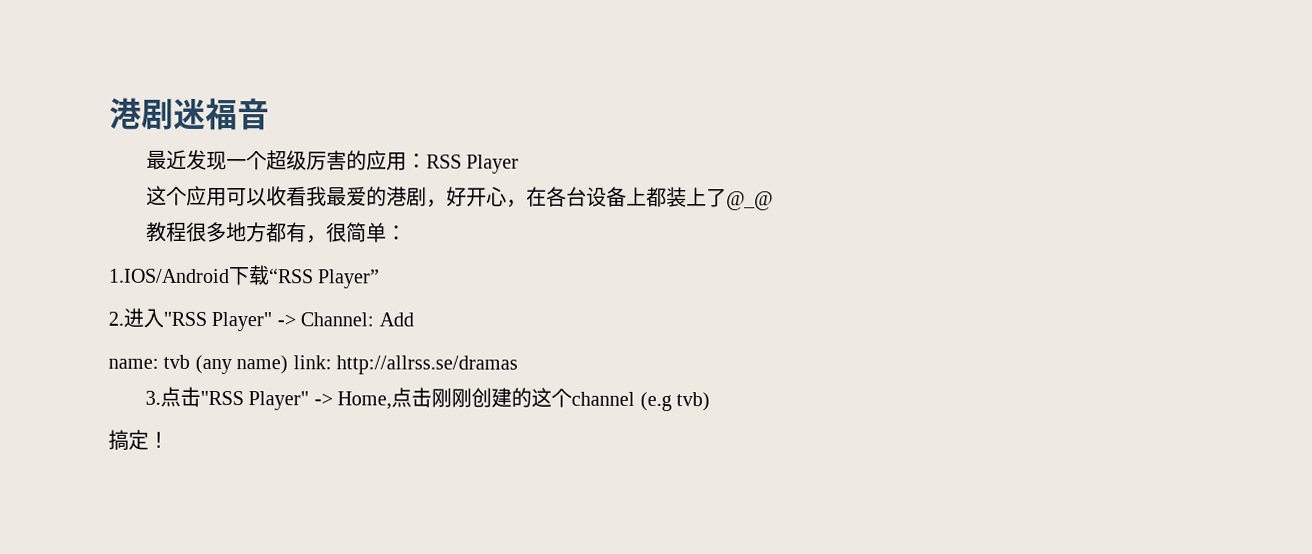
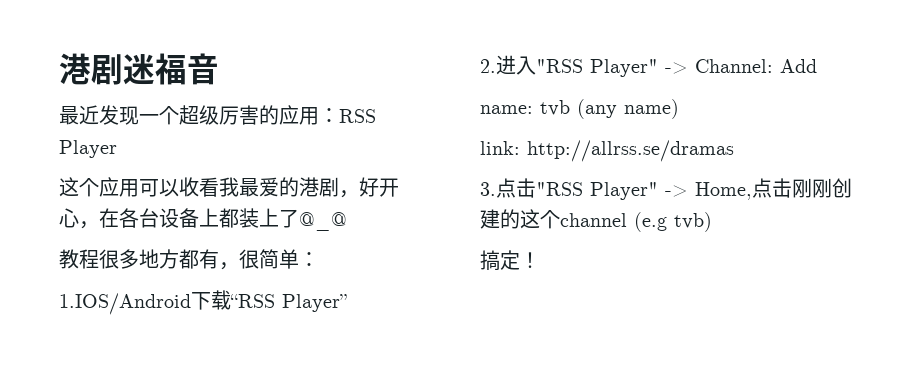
- name: tvb (any name) link: http://allrss.se/dramas
+ name: tvb (any name)
+ link: http://allrss.se/dramas

